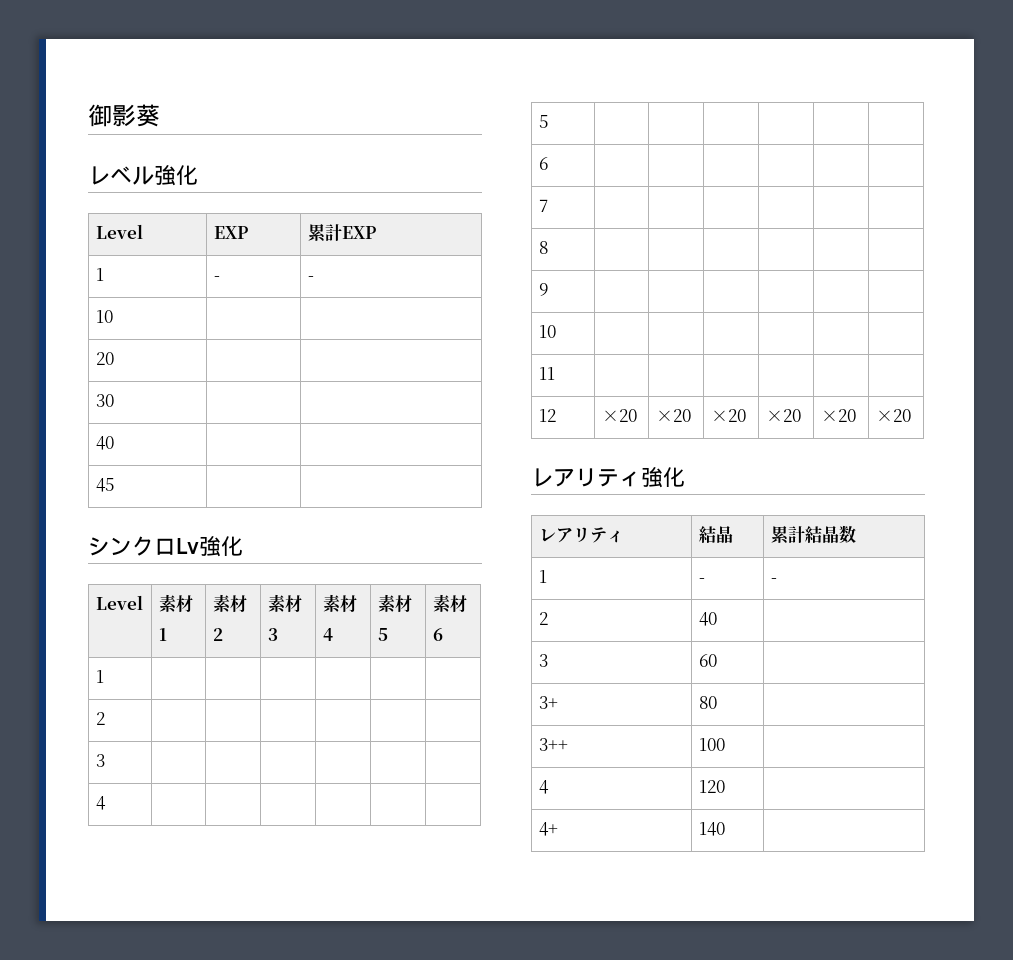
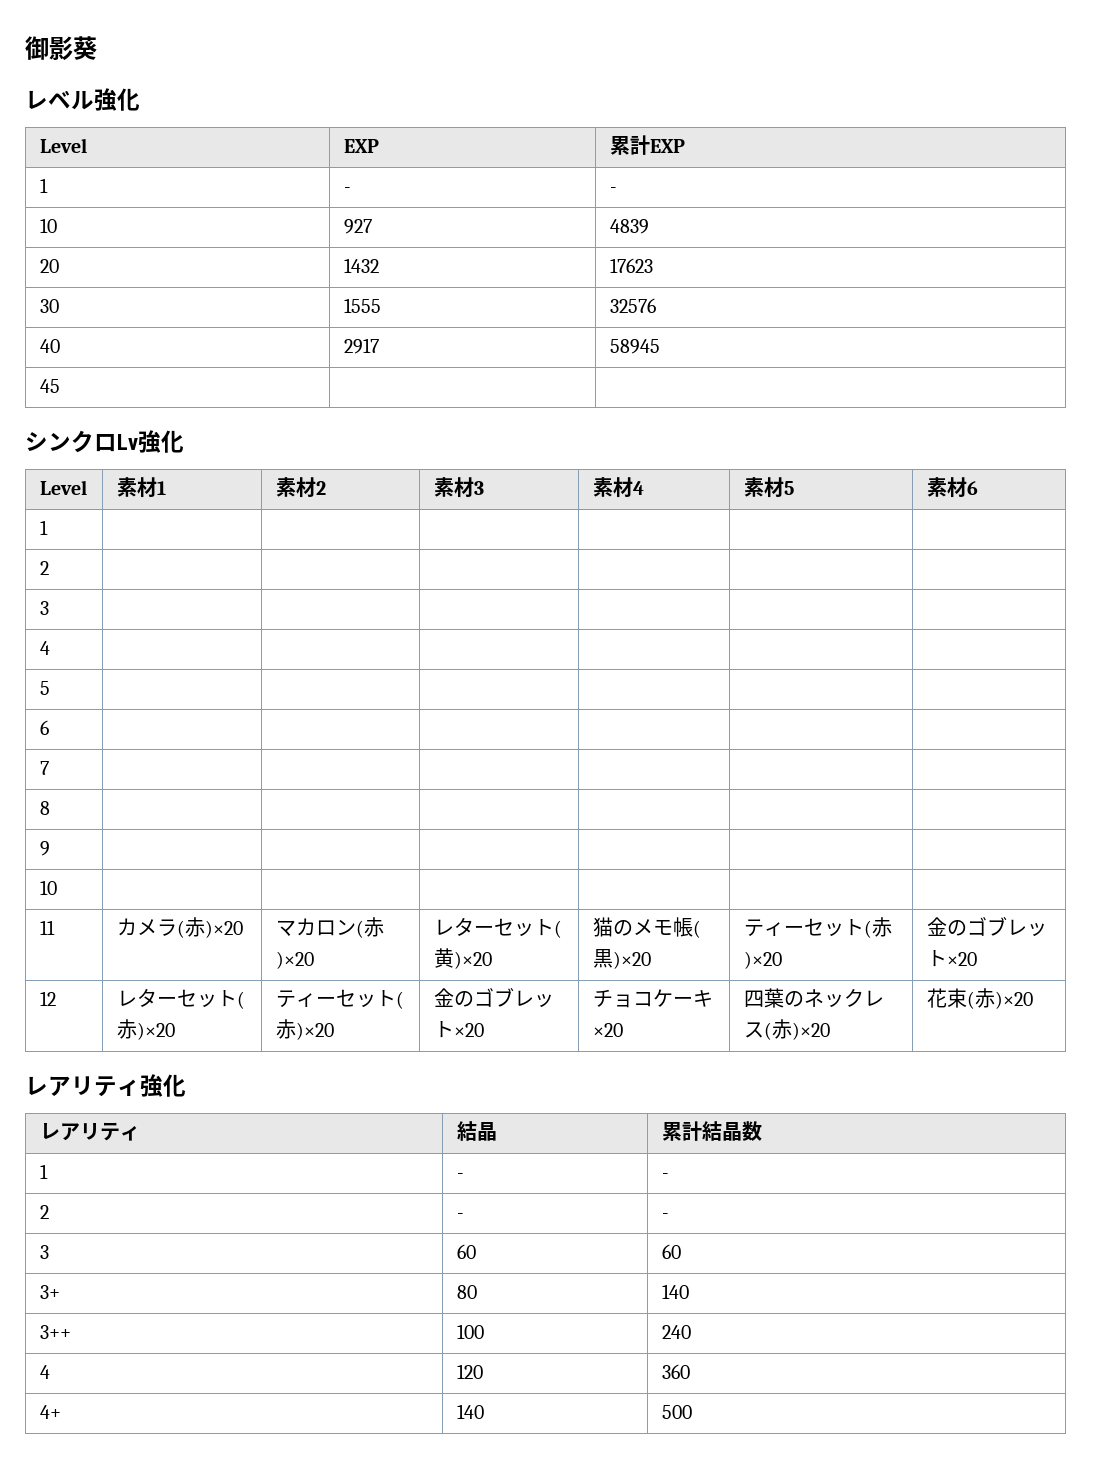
  Level | EXP | 累計EXP
  1 | - | -
- 10 | |
+ 10 | 927 | 4839
- 20 | |
+ 20 | 1432 | 17623
- 30 | |
- 40 | |
+ 30 | 1555 | 32576
+ 40 | 2917 | 58945
- 11 | | | | | |
- 12 | ×20 | ×20 | ×20 | ×20 | ×20 | ×20
+ 11 | カメラ(赤)×20 | マカロン(赤)×20 | レターセット(黄)×20 | 猫のメモ帳(黒)×20 | ティーセット(赤)×20 | 金のゴブレット×20
+ 12 | レターセット(赤)×20 | ティーセット(赤)×20 | 金のゴブレット×20 | チョコケーキ×20 | 四葉のネックレス(赤)×20 | 花束(赤)×20
- 2 | 40 |
+ 2 | - | -
- 3 | 60 |
+ 3 | 60 | 60
- 3+ | 80 |
+ 3+ | 80 | 140
- 3++ | 100 |
+ 3++ | 100 | 240
- 4 | 120 |
+ 4 | 120 | 360
- 4+ | 140 |
+ 4+ | 140 | 500

